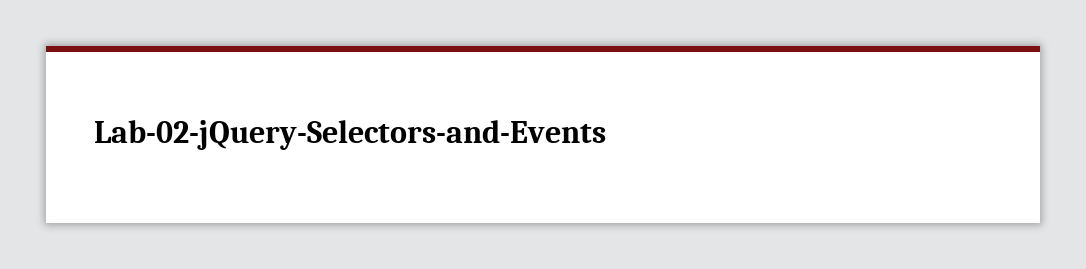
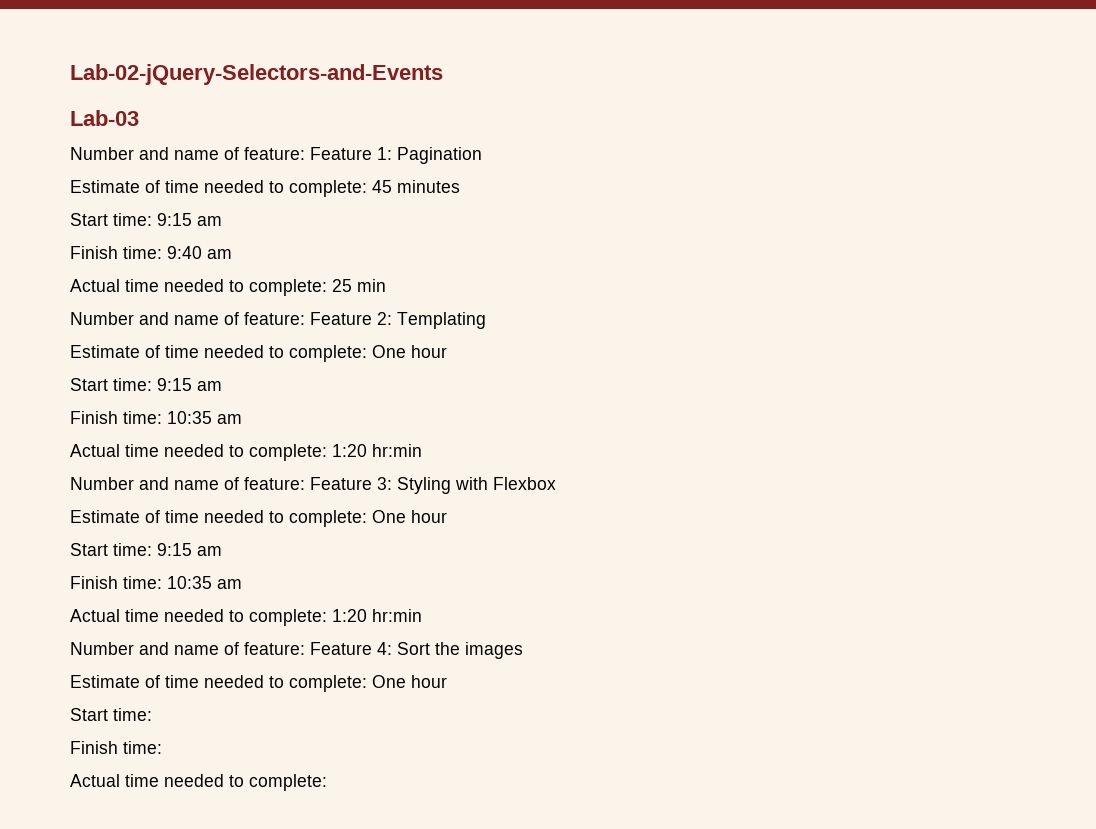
+ Lab-03
+ Number and name of feature: Feature 1: Pagination
+ Estimate of time needed to complete: 45 minutes
+ Start time: 9:15 am
+ Finish time: 9:40 am
+ Actual time needed to complete: 25 min
+ Number and name of feature: Feature 2: Templating
+ Estimate of time needed to complete: One hour
+ Start time: 9:15 am
+ Finish time: 10:35 am
+ Actual time needed to complete: 1:20 hr:min
+ Number and name of feature: Feature 3: Styling with Flexbox
+ Estimate of time needed to complete: One hour
+ Start time: 9:15 am
+ Finish time: 10:35 am
+ Actual time needed to complete: 1:20 hr:min
+ Number and name of feature: Feature 4: Sort the images
+ Estimate of time needed to complete: One hour
+ Start time:
+ Finish time:
+ Actual time needed to complete:

